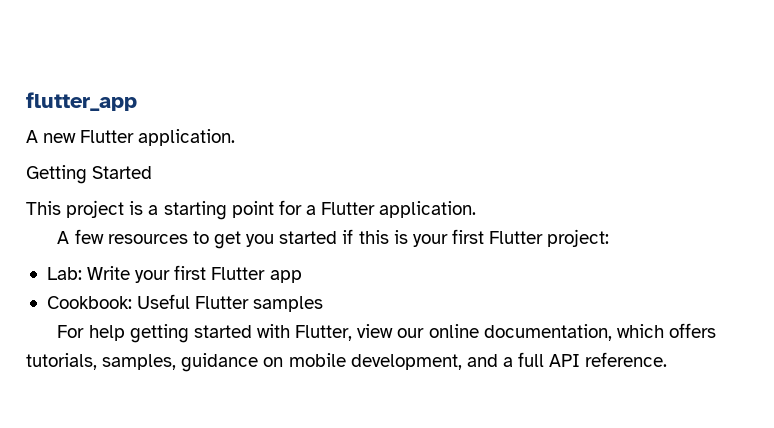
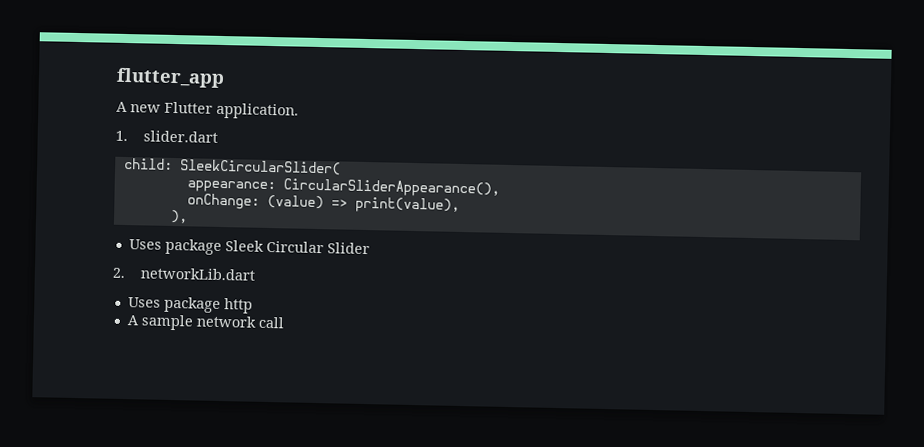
- Getting Started
- This project is a starting point for a Flutter application.
- A few resources to get you started if this is your first Flutter project:
- Lab: Write your first Flutter app
- Cookbook: Useful Flutter samples
- For help getting started with Flutter, view our online documentation, which offers tutorials, samples, guidance on mobile development, and a full API reference.
+ 1. slider.dart
+ child: SleekCircularSlider(
+ appearance: CircularSliderAppearance(),
+ onChange: (value) => print(value),
+ ),
+ Uses package Sleek Circular Slider
+ 2. networkLib.dart
+ Uses package http
+ A sample network call

